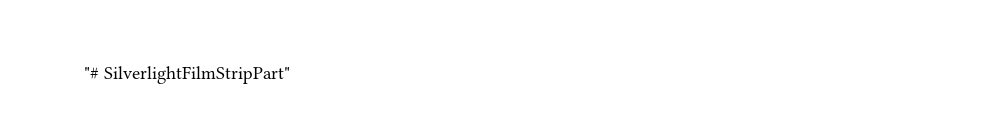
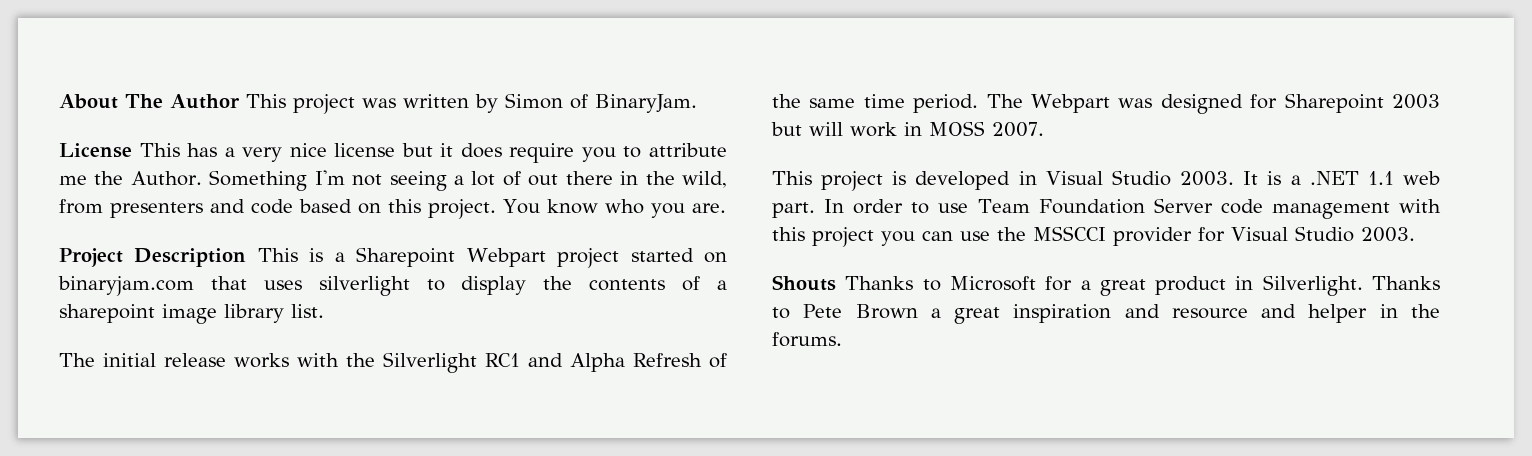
- "# SilverlightFilmStripPart"
+ About The Author This project was written by Simon of BinaryJam.
+ License This has a very nice license but it does require you to attribute me the Author. Something I'm not seeing a lot of out there in the wild, from presenters and code based on this project. You know who you are.
+ Project Description This is a Sharepoint Webpart project started on binaryjam.com that uses silverlight to display the contents of a sharepoint image library list.
+ The initial release works with the Silverlight RC1 and Alpha Refresh of the same time period. The Webpart was designed for Sharepoint 2003 but will work in MOSS 2007.
+ This project is developed in Visual Studio 2003. It is a .NET 1.1 web part. In order to use Team Foundation Server code management with this project you can use the MSSCCI provider for Visual Studio 2003.
+ Shouts Thanks to Microsoft for a great product in Silverlight. Thanks to Pete Brown a great inspiration and resource and helper in the forums.

